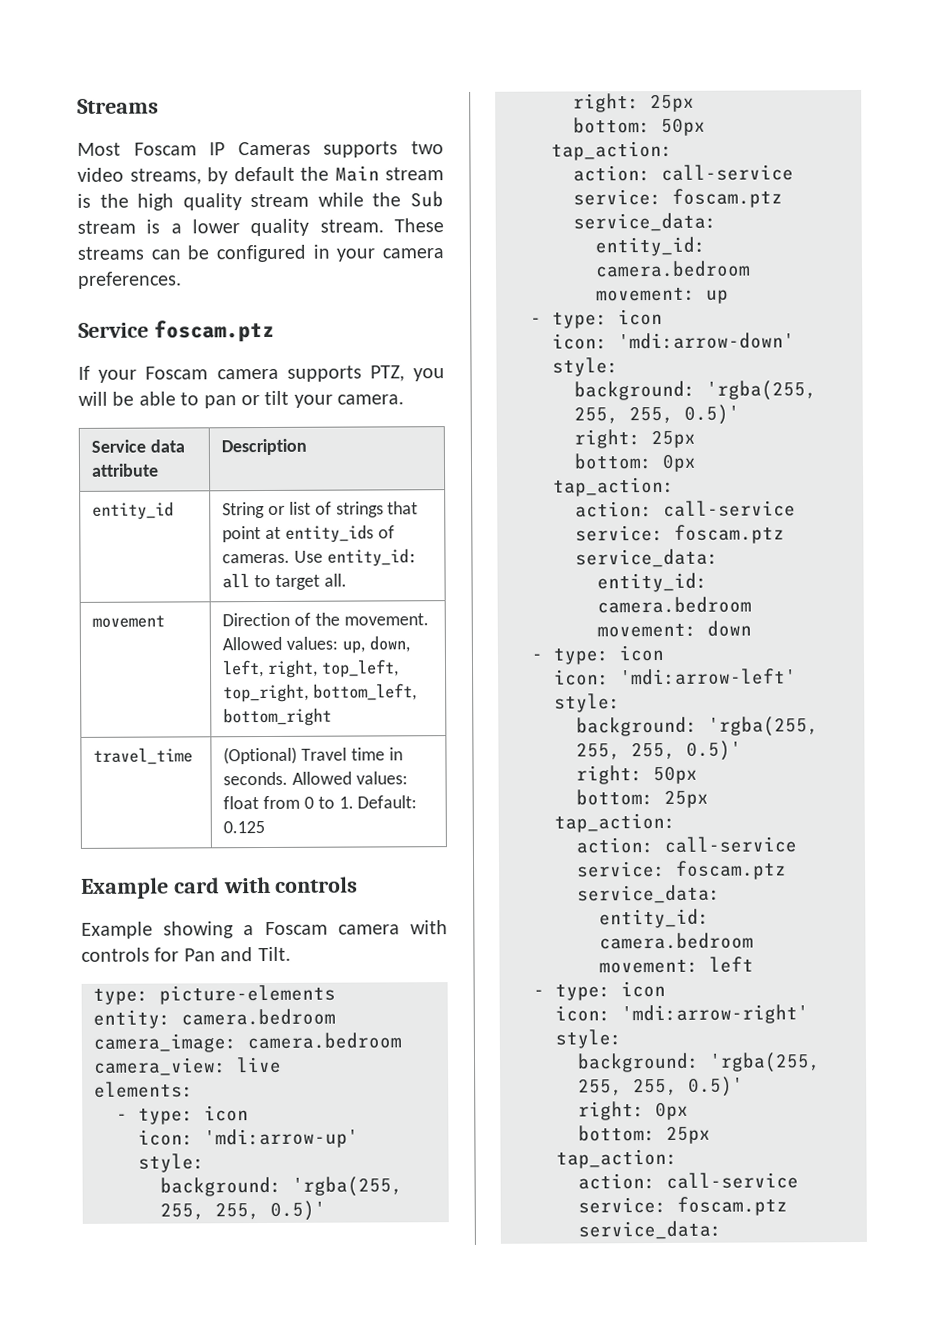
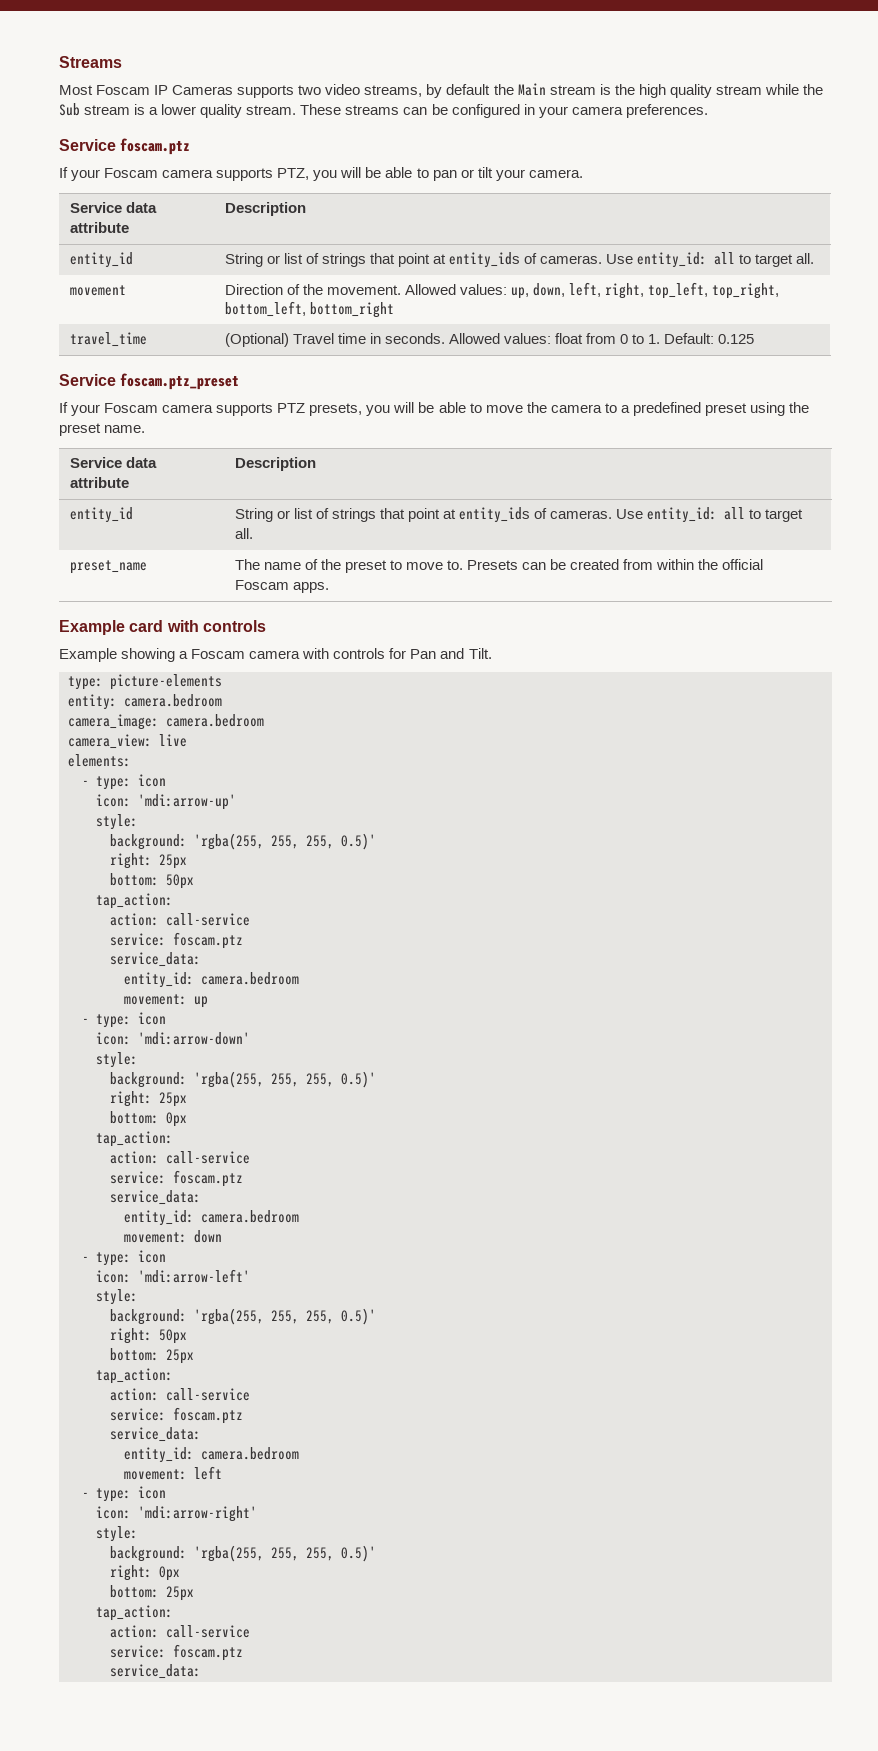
+ Service foscam.ptz_preset
+ If your Foscam camera supports PTZ presets, you will be able to move the camera to a predefined preset using the preset name.
+ Service data attribute | Description
+ entity_id | String or list of strings that point at entity_ids of cameras. Use entity_id: all to target all.
+ preset_name | The name of the preset to move to. Presets can be created from within the official Foscam apps.

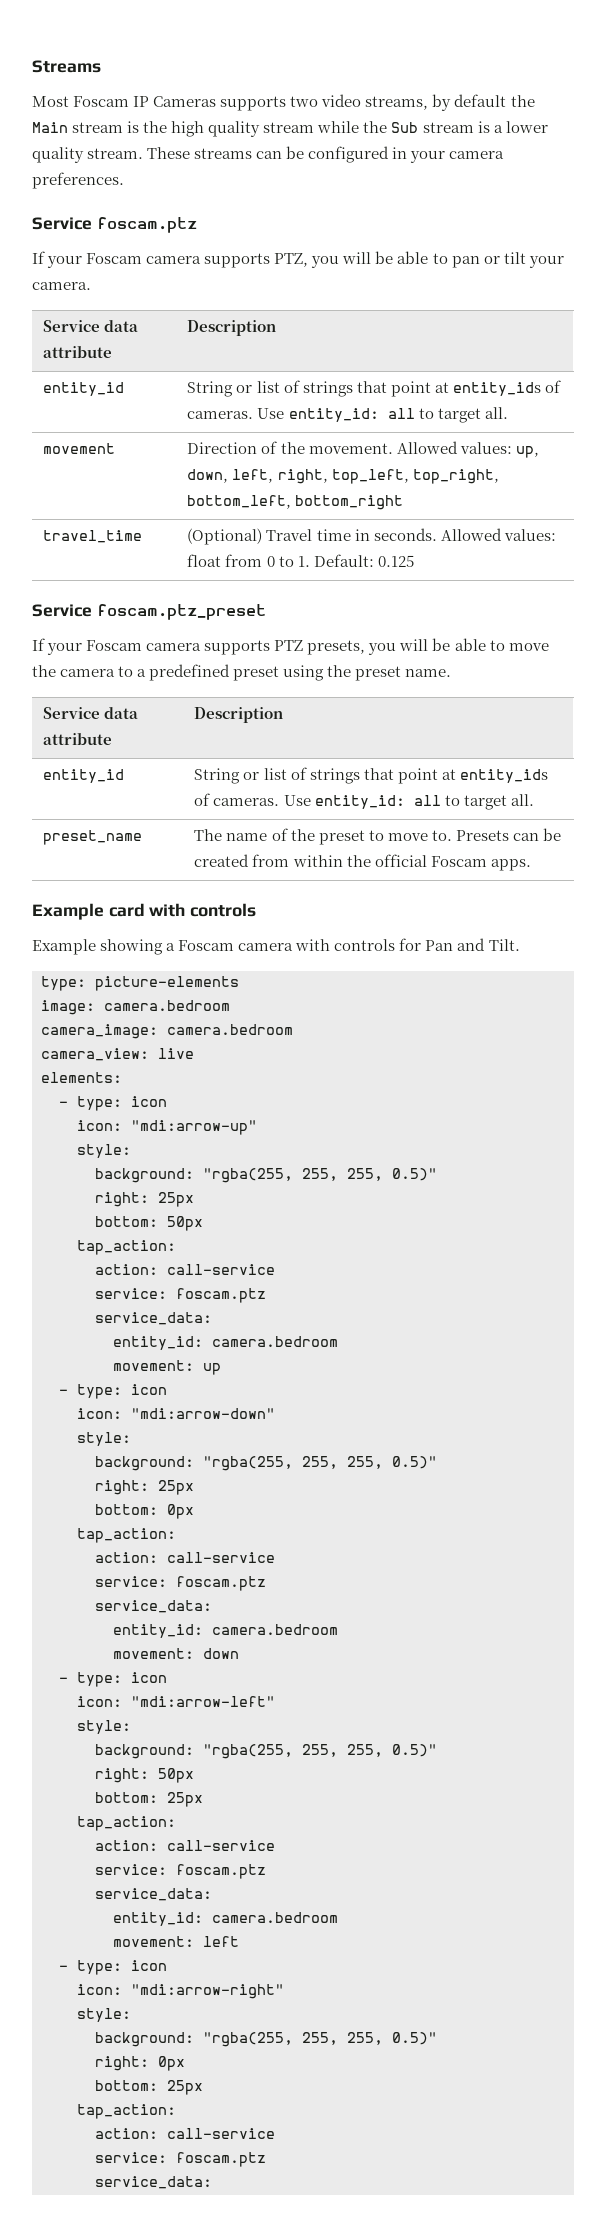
- entity: camera.bedroom
+ image: camera.bedroom
- icon: 'mdi:arrow-up'
+ icon: "mdi:arrow-up"
  style:
- background: 'rgba(255, 255, 255, 0.5)'
+ background: "rgba(255, 255, 255, 0.5)"
- icon: 'mdi:arrow-down'
+ icon: "mdi:arrow-down"
  style:
- background: 'rgba(255, 255, 255, 0.5)'
+ background: "rgba(255, 255, 255, 0.5)"
- icon: 'mdi:arrow-left'
+ icon: "mdi:arrow-left"
  style:
- background: 'rgba(255, 255, 255, 0.5)'
+ background: "rgba(255, 255, 255, 0.5)"
- icon: 'mdi:arrow-right'
+ icon: "mdi:arrow-right"
  style:
- background: 'rgba(255, 255, 255, 0.5)'
+ background: "rgba(255, 255, 255, 0.5)"

